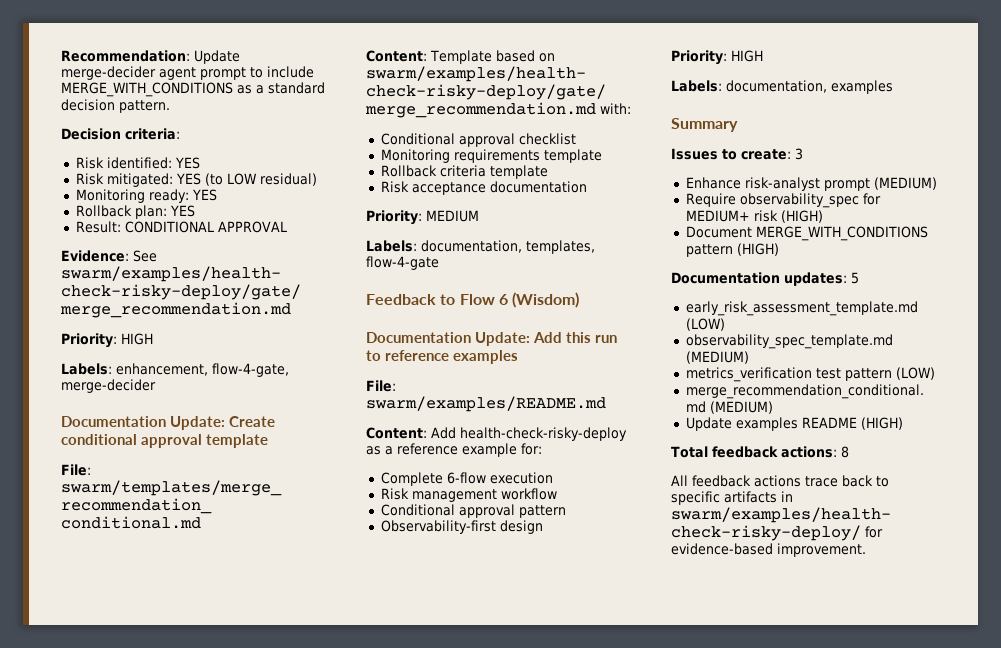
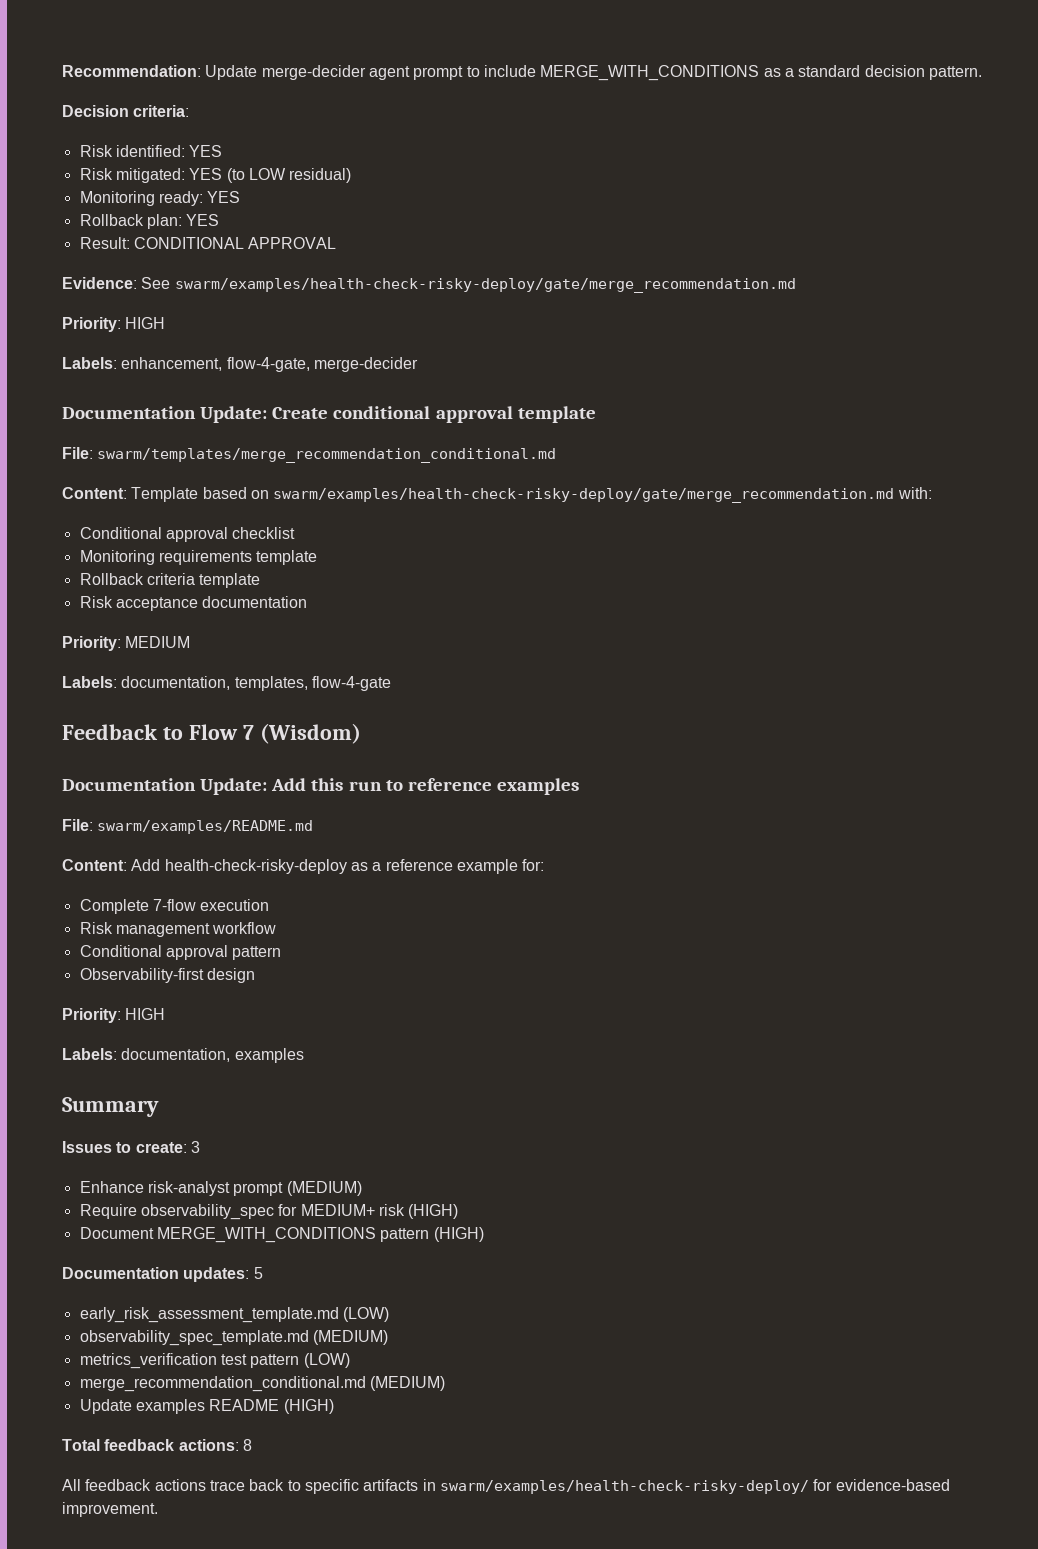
- Feedback to Flow 6 (Wisdom)
+ Feedback to Flow 7 (Wisdom)
- Complete 6-flow execution
+ Complete 7-flow execution

